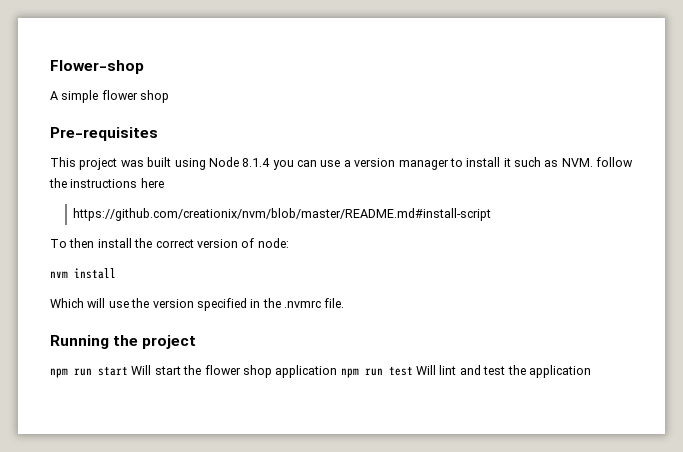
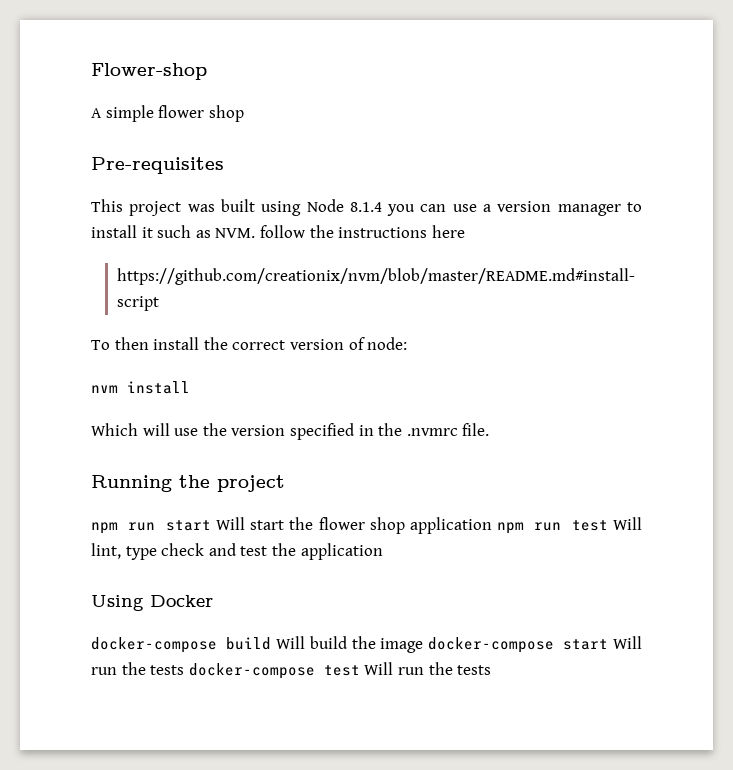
- npm run start Will start the flower shop application npm run test Will lint and test the application
+ npm run start Will start the flower shop application npm run test Will lint, type check and test the application
+ Using Docker
+ docker-compose build Will build the image docker-compose start Will run the tests docker-compose test Will run the tests

